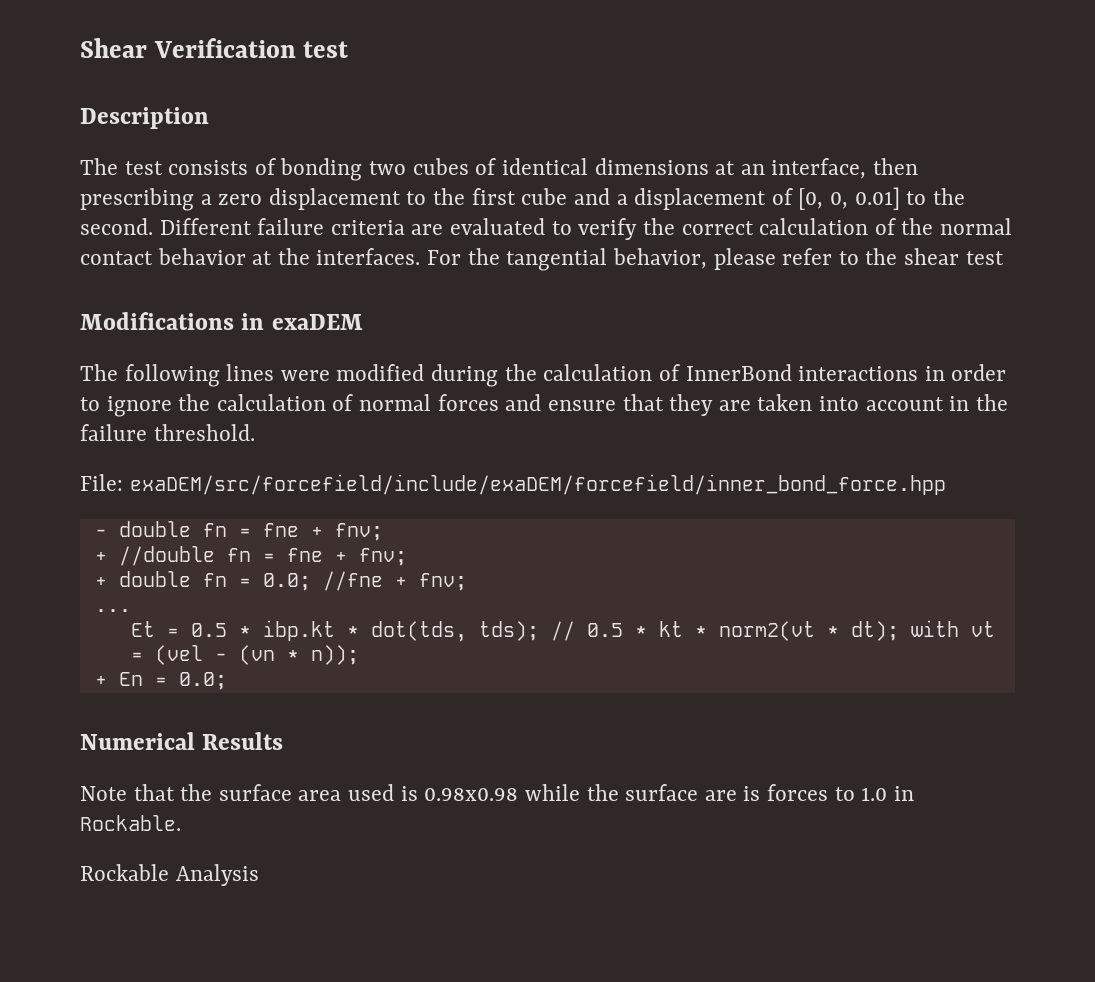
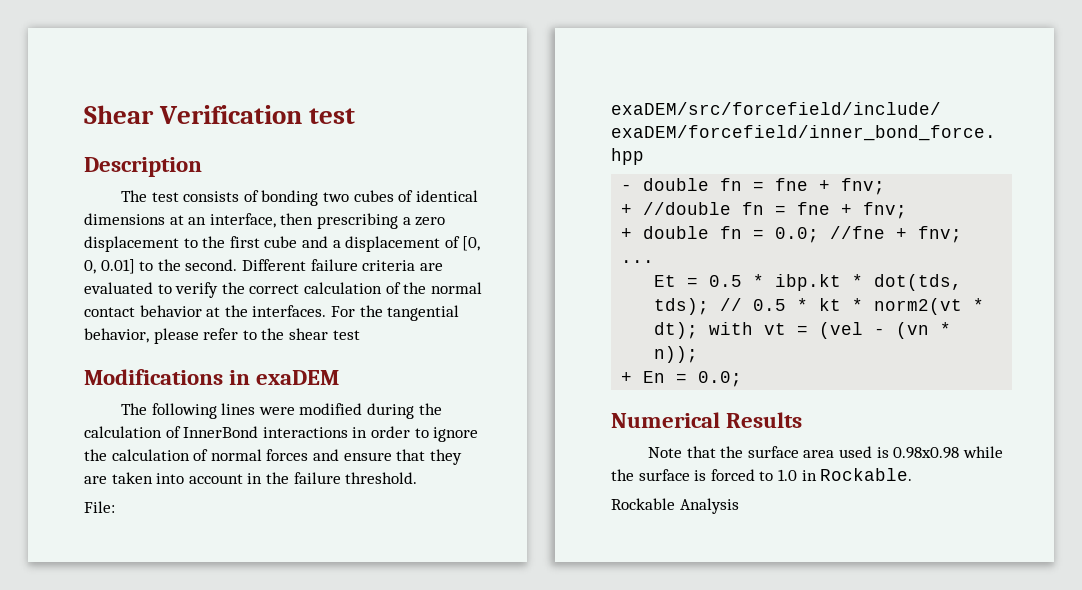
- Note that the surface area used is 0.98x0.98 while the surface are is forces to 1.0 in Rockable.
+ Note that the surface area used is 0.98x0.98 while the surface is forced to 1.0 in Rockable.

